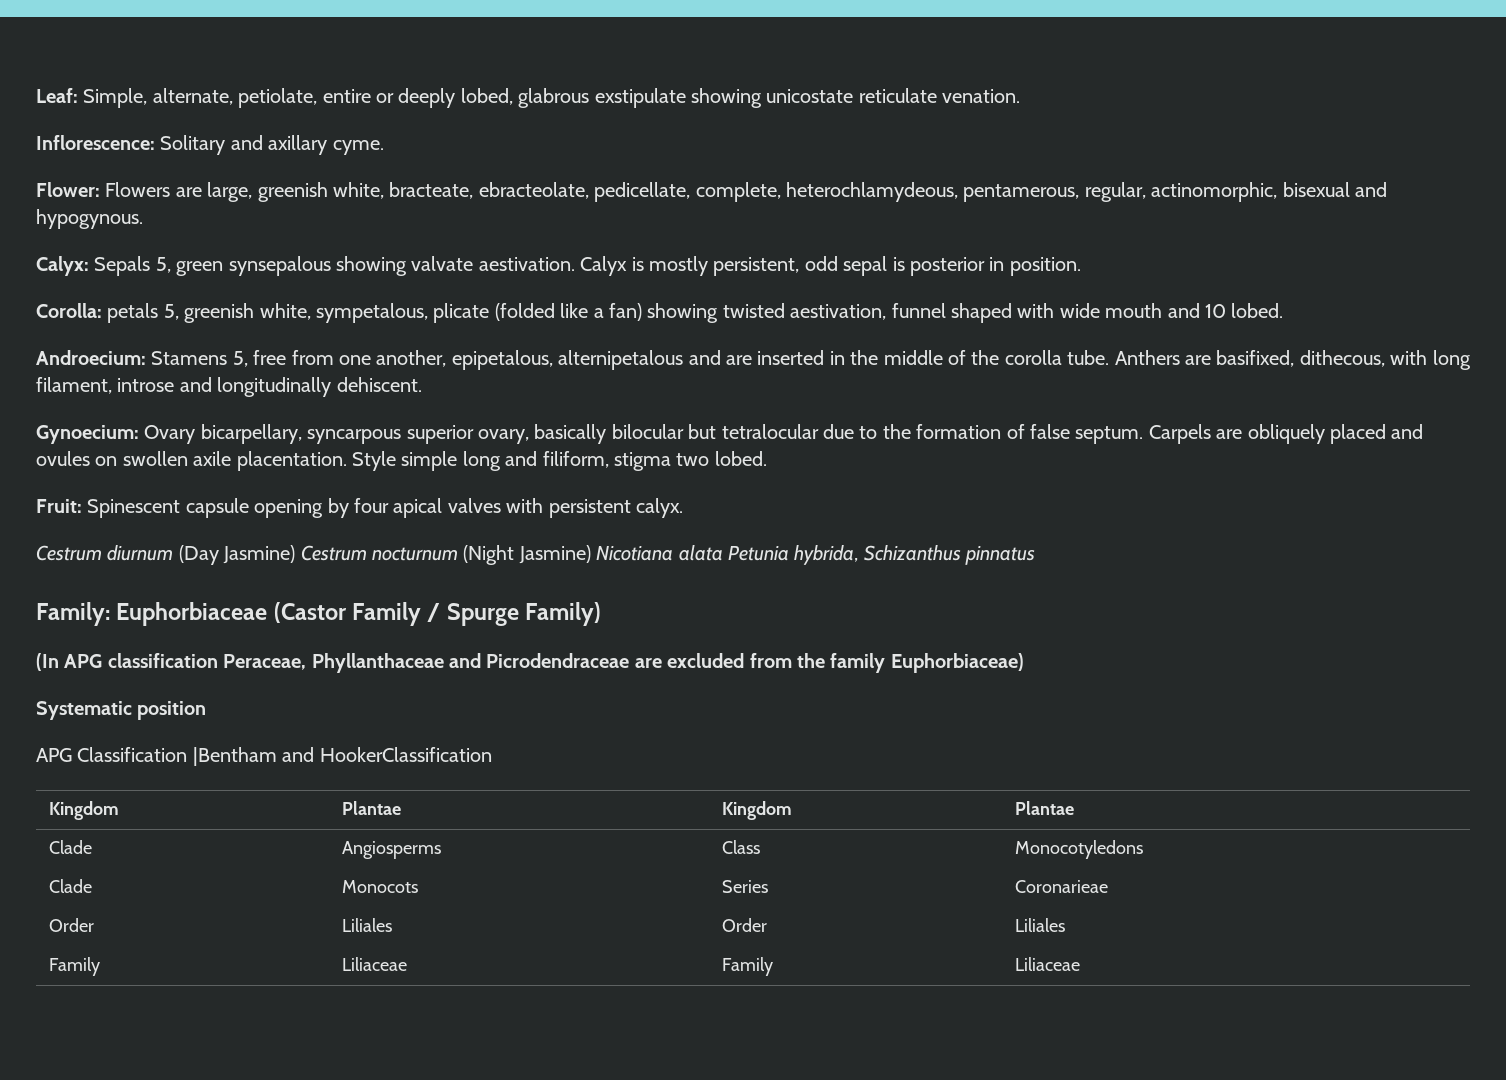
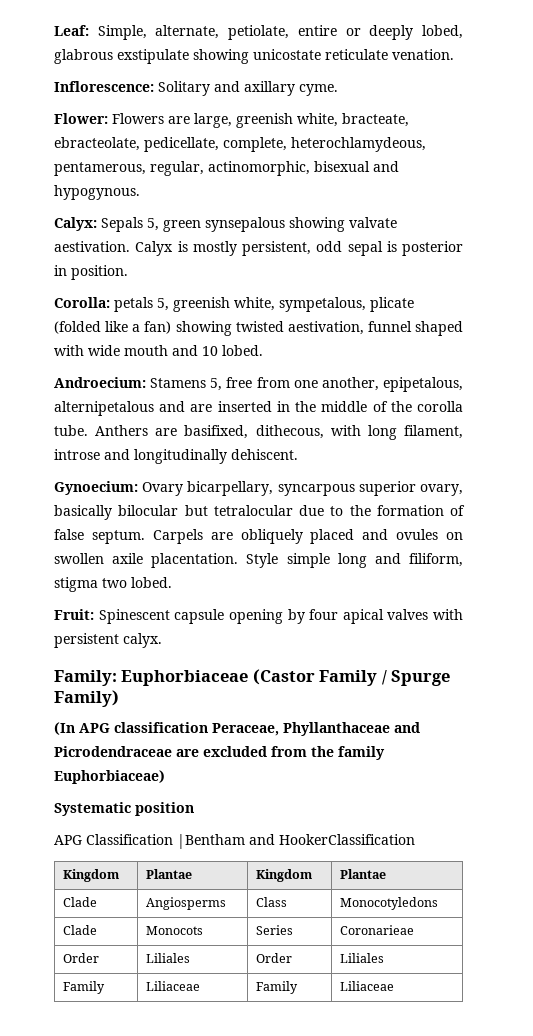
- Cestrum diurnum (Day Jasmine) Cestrum nocturnum (Night Jasmine) Nicotiana alata Petunia hybrida, Schizanthus pinnatus

